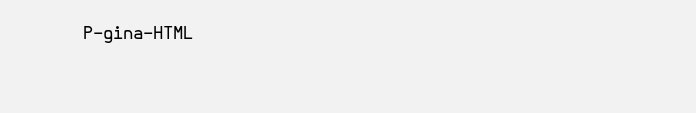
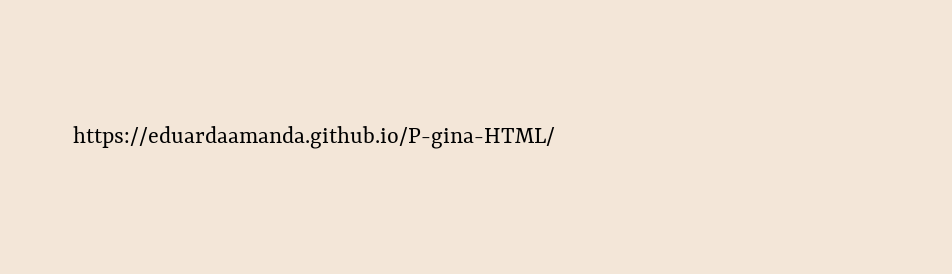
- P-gina-HTML
+ https://eduardaamanda.github.io/P-gina-HTML/

